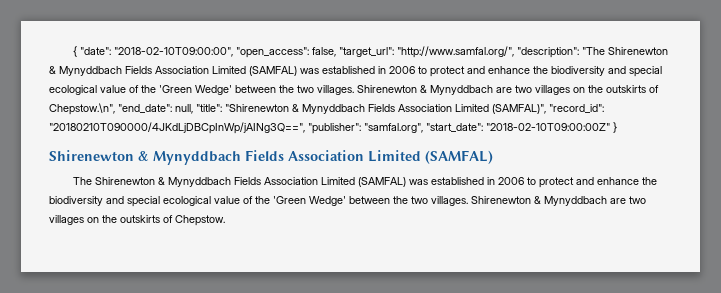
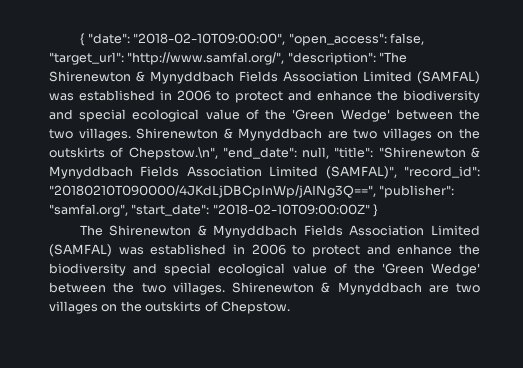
  Shirenewton & Mynyddbach are two villages on the outskirts of Chepstow.\n", "end_date": null, "title": "Shirenewton & Mynyddbach Fields Association Limited (SAMFAL)", "record_id": "20180210T090000/4JKdLjDBCpInWp/jAINg3Q==", "publisher": "samfal.org", "start_date": "2018-02-10T09:00:00Z" }
- Shirenewton & Mynyddbach Fields Association Limited (SAMFAL)

